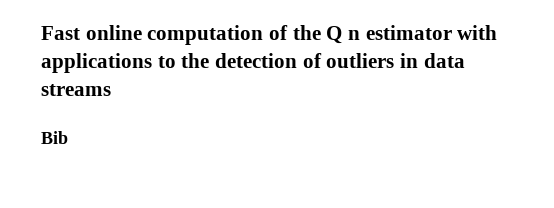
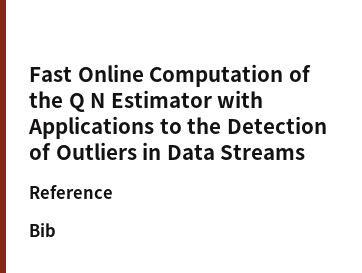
- Fast online computation of the Q n estimator with applications to the detection of outliers in data streams
+ Fast Online Computation of the Q N Estimator with Applications to the Detection of Outliers in Data Streams
+ Reference

